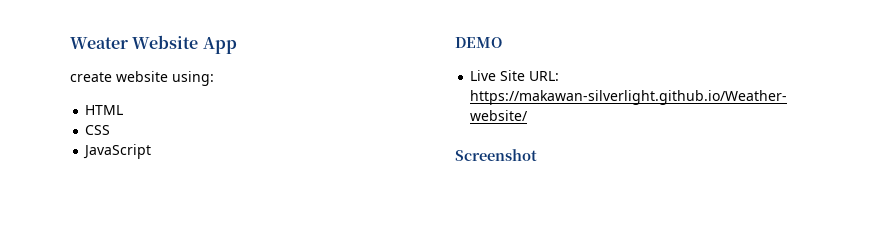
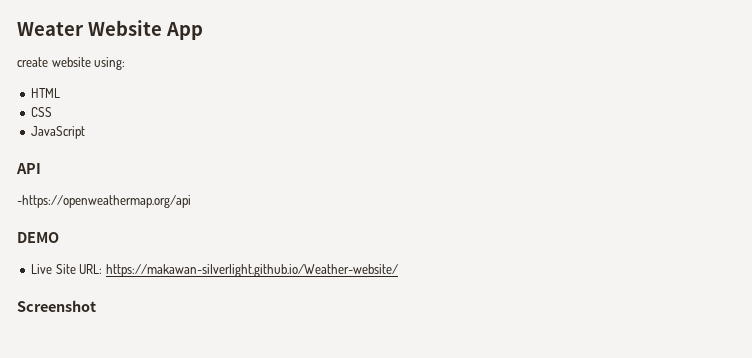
+ API
+ -https://openweathermap.org/api

